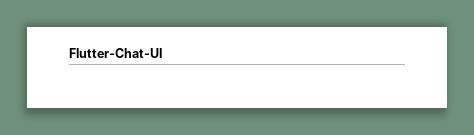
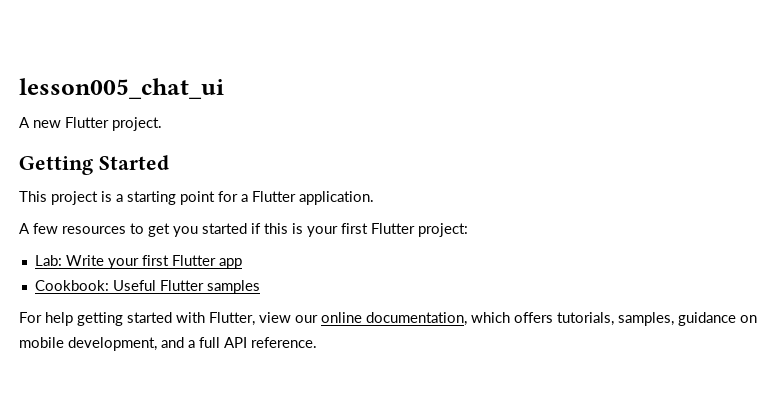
- Flutter-Chat-UI
+ lesson005_chat_ui
+ A new Flutter project.
+ Getting Started
+ This project is a starting point for a Flutter application.
+ A few resources to get you started if this is your first Flutter project:
+ Lab: Write your first Flutter app
+ Cookbook: Useful Flutter samples
+ For help getting started with Flutter, view our online documentation, which offers tutorials, samples, guidance on mobile development, and a full API reference.

